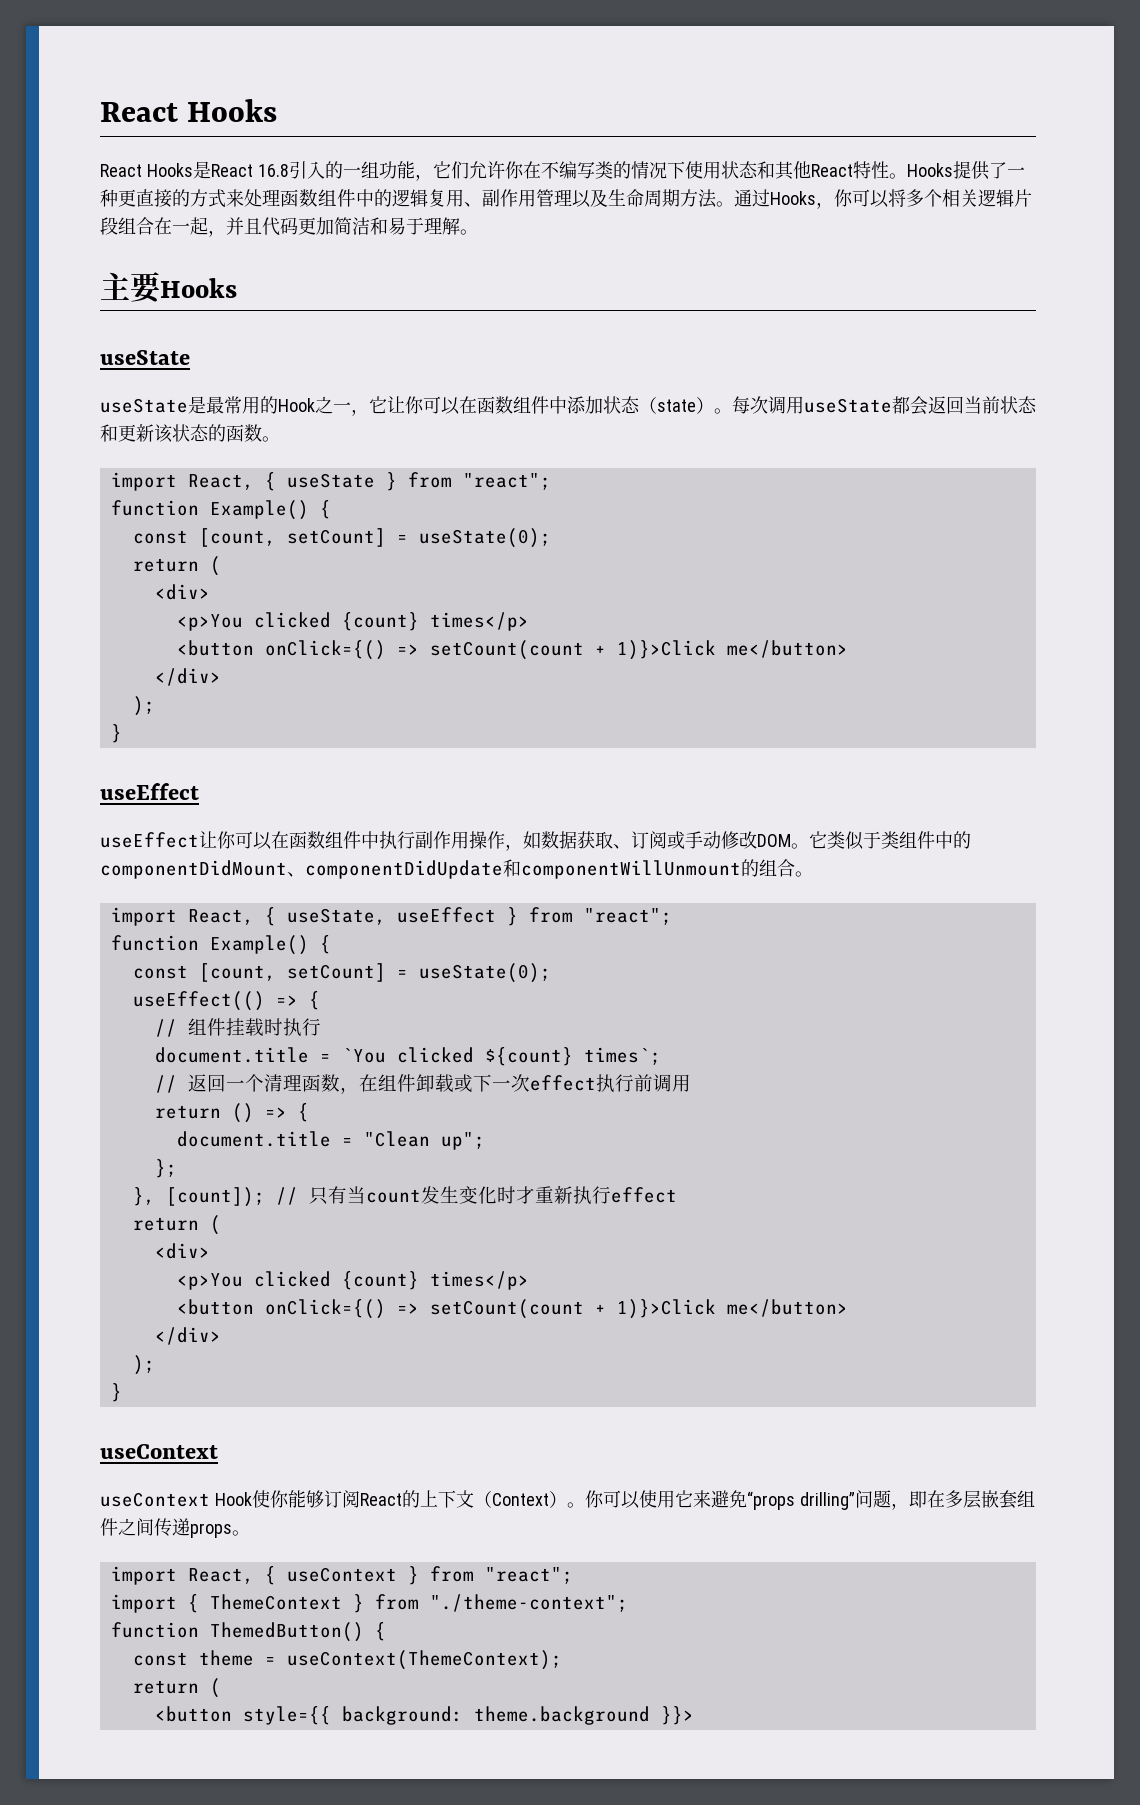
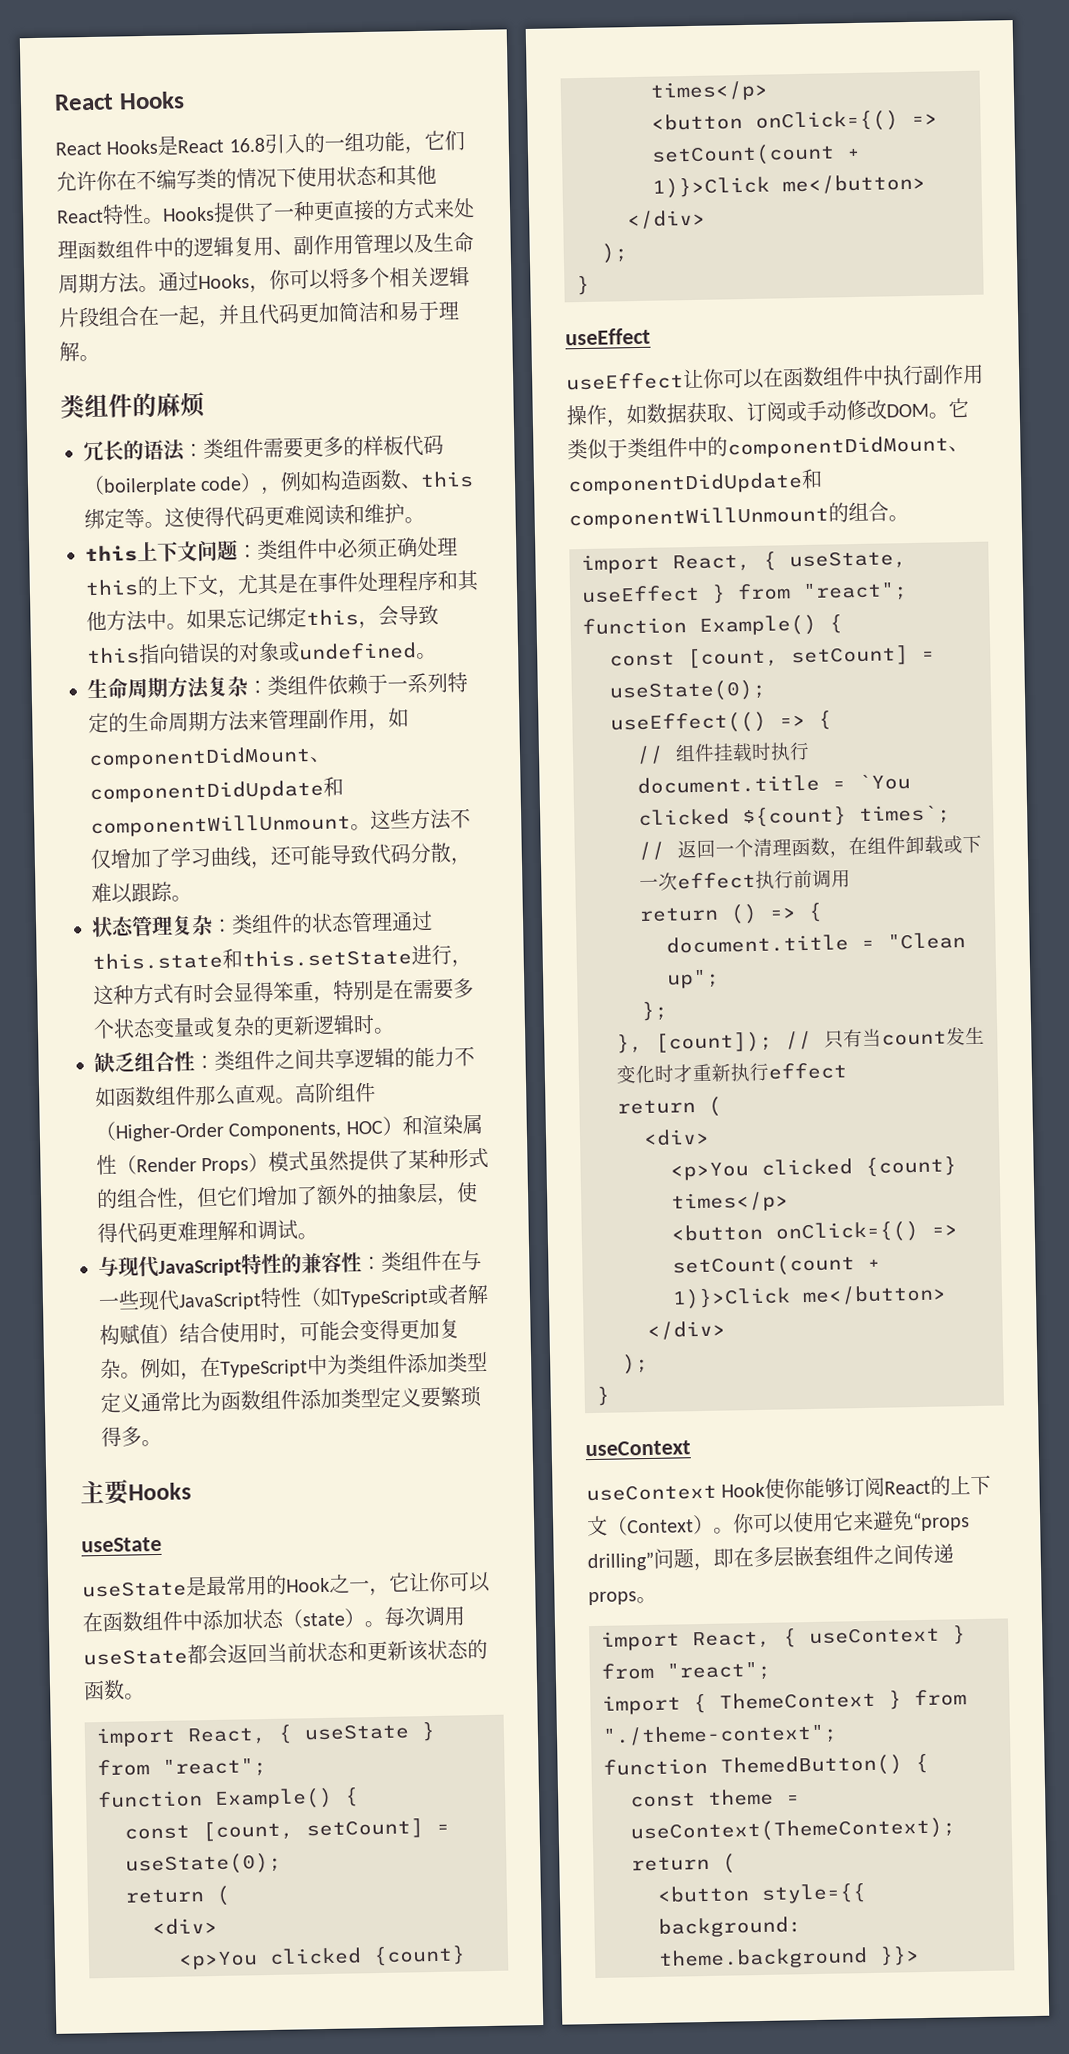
+ 类组件的麻烦
+ 冗长的语法：类组件需要更多的样板代码（boilerplate code），例如构造函数、this绑定等。这使得代码更难阅读和维护。
+ this上下文问题：类组件中必须正确处理this的上下文，尤其是在事件处理程序和其他方法中。如果忘记绑定this，会导致this指向错误的对象或undefined。
+ 生命周期方法复杂：类组件依赖于一系列特定的生命周期方法来管理副作用，如componentDidMount、componentDidUpdate和componentWillUnmount。这些方法不仅增加了学习曲线，还可能导致代码分散，难以跟踪。
+ 状态管理复杂：类组件的状态管理通过this.state和this.setState进行，这种方式有时会显得笨重，特别是在需要多个状态变量或复杂的更新逻辑时。
+ 缺乏组合性：类组件之间共享逻辑的能力不如函数组件那么直观。高阶组件（Higher-Order Components, HOC）和渲染属性（Render Props）模式虽然提供了某种形式的组合性，但它们增加了额外的抽象层，使得代码更难理解和调试。
+ 与现代JavaScript特性的兼容性：类组件在与一些现代JavaScript特性（如TypeScript或者解构赋值）结合使用时，可能会变得更加复杂。例如，在TypeScript中为类组件添加类型定义通常比为函数组件添加类型定义要繁琐得多。

